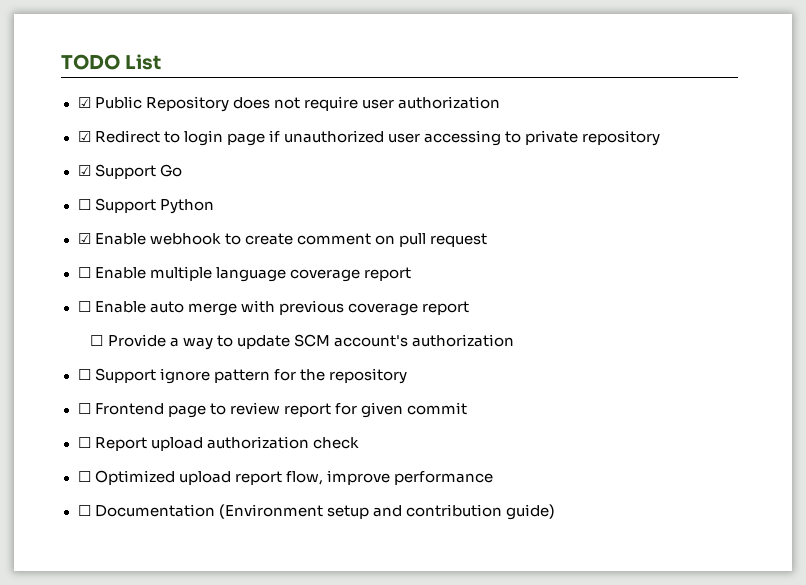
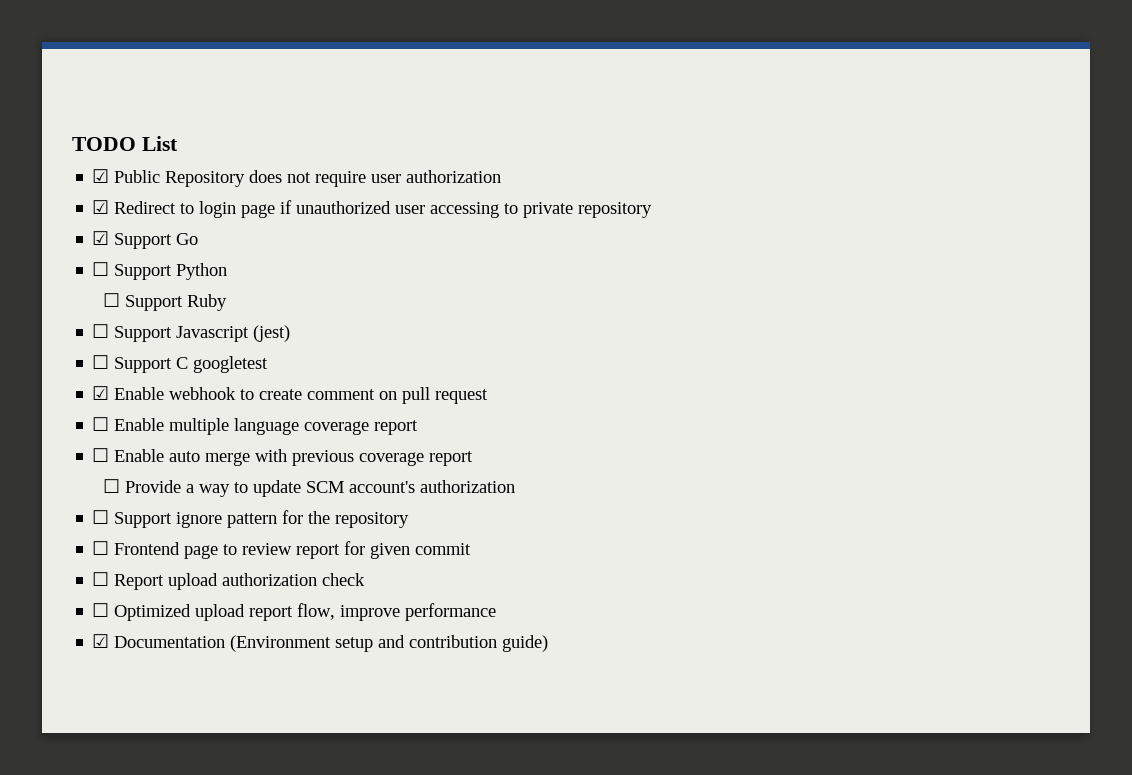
+ ☐ Support Ruby
+ ☐ Support Javascript (jest)
+ ☐ Support C googletest
- ☐ Documentation (Environment setup and contribution guide)
+ ☑ Documentation (Environment setup and contribution guide)

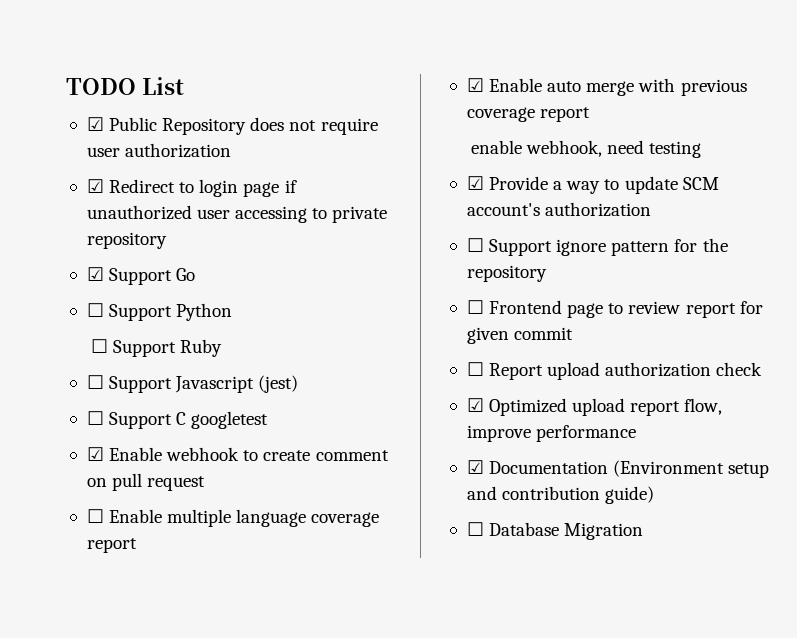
- ☐ Enable auto merge with previous coverage report
+ ☑ Enable auto merge with previous coverage report
- ☐ Provide a way to update SCM account's authorization
+ enable webhook, need testing
+ ☑ Provide a way to update SCM account's authorization
- ☐ Optimized upload report flow, improve performance
+ ☑ Optimized upload report flow, improve performance
+ ☐ Database Migration

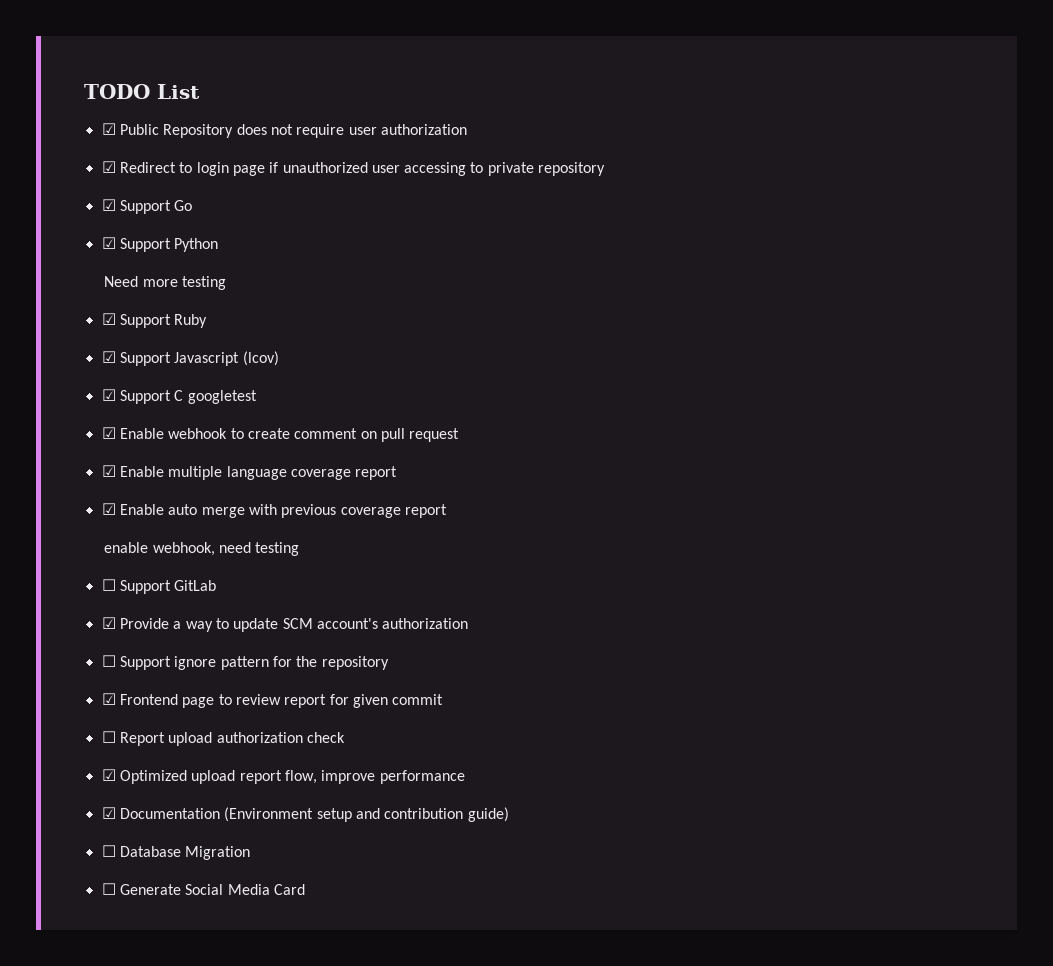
- ☐ Support Python
+ ☑ Support Python
- ☐ Support Ruby
+ Need more testing
+ ☑ Support Ruby
- ☐ Support Javascript (jest)
- ☐ Support C googletest
+ ☑ Support Javascript (lcov)
+ ☑ Support C googletest
- ☐ Enable multiple language coverage report
+ ☑ Enable multiple language coverage report
+ ☐ Support GitLab
- ☐ Frontend page to review report for given commit
+ ☑ Frontend page to review report for given commit
+ ☐ Generate Social Media Card

